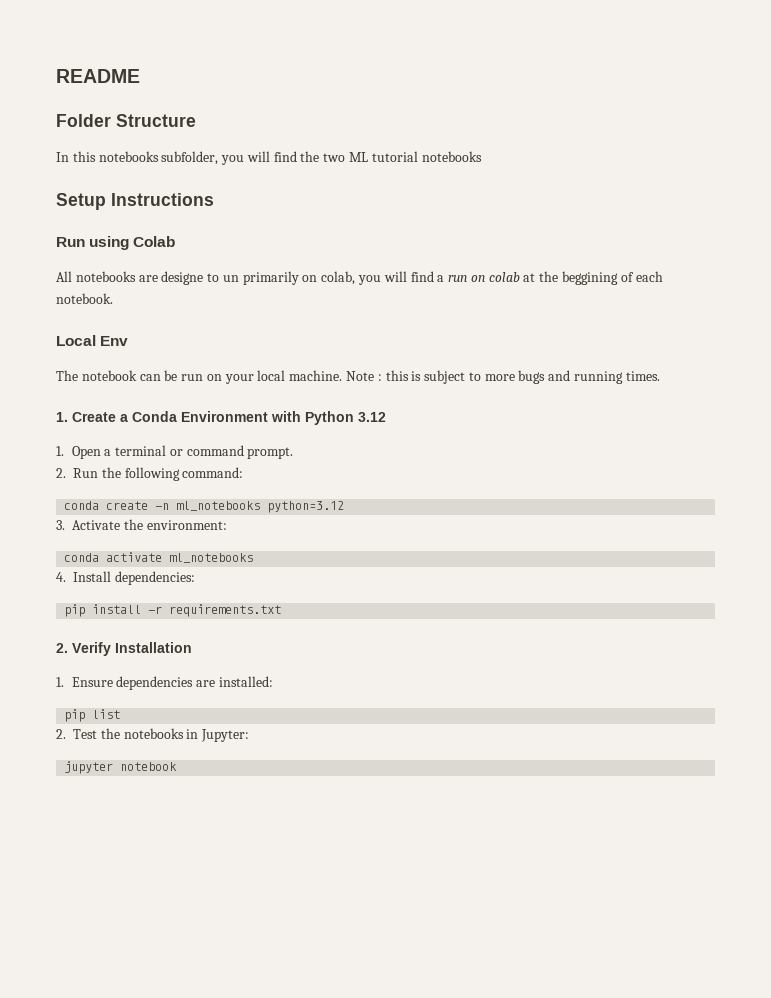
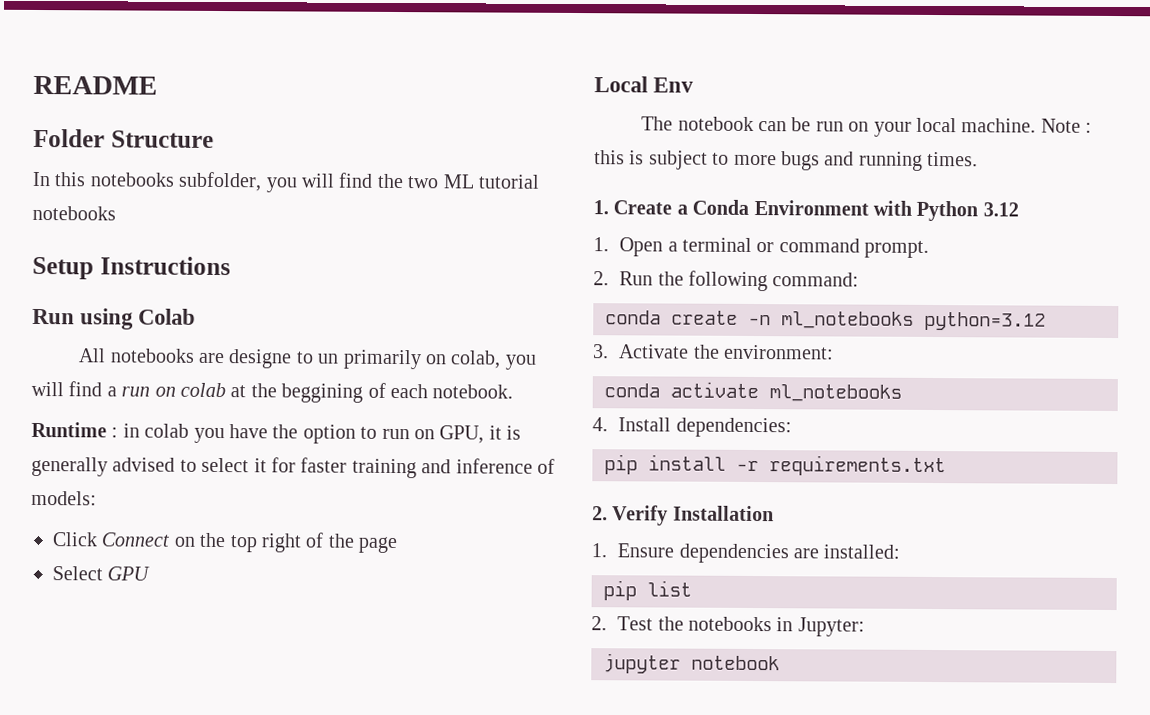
+ Runtime : in colab you have the option to run on GPU, it is generally advised to select it for faster training and inference of models:
+ Click Connect on the top right of the page
+ Select GPU

